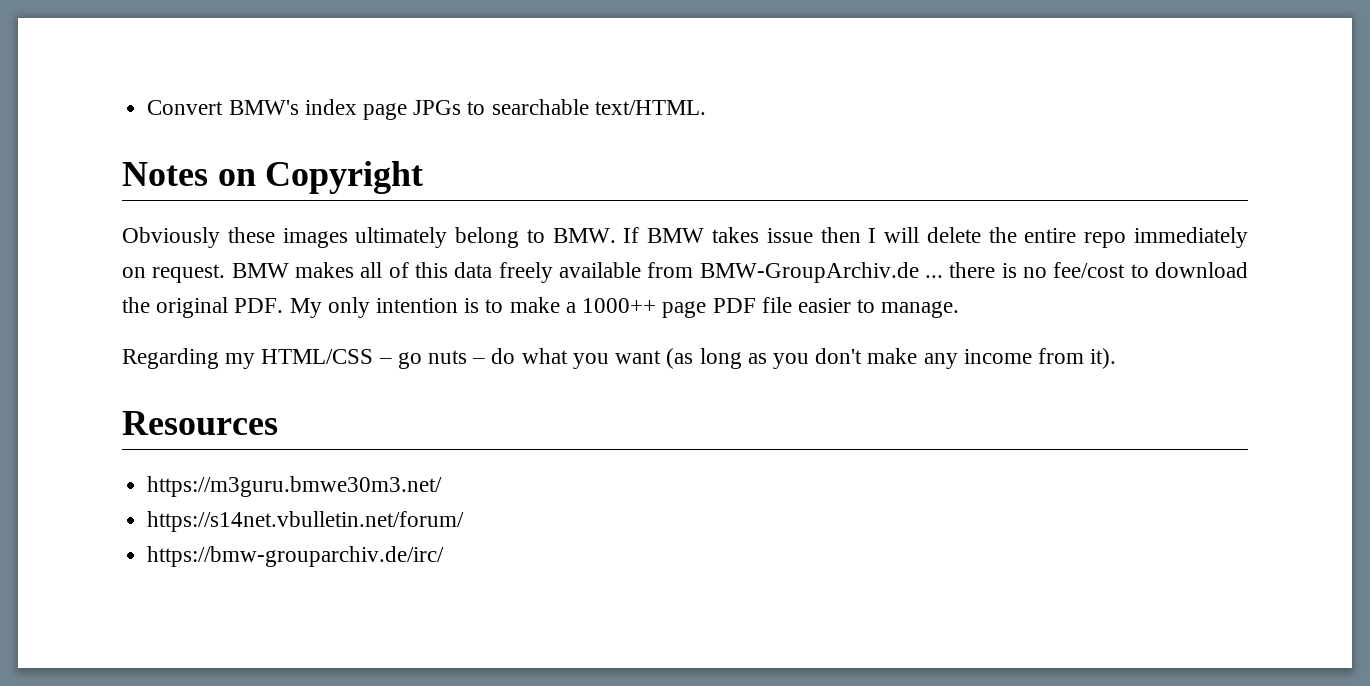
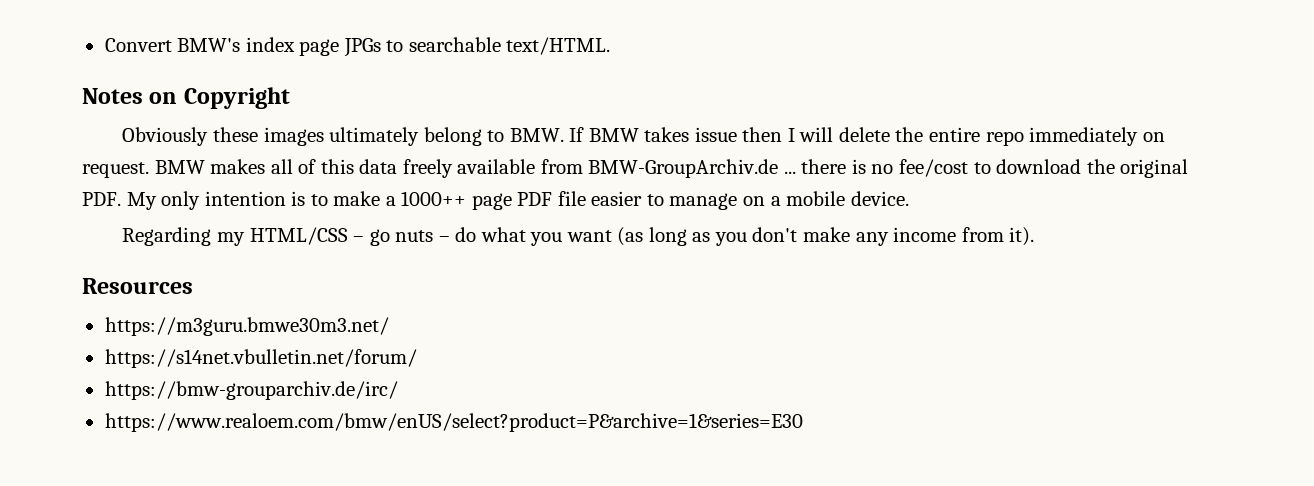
- BMW makes all of this data freely available from BMW-GroupArchiv.de ... there is no fee/cost to download the original PDF. My only intention is to make a 1000++ page PDF file easier to manage.
+ BMW makes all of this data freely available from BMW-GroupArchiv.de ... there is no fee/cost to download the original PDF. My only intention is to make a 1000++ page PDF file easier to manage on a mobile device.
+ https://www.realoem.com/bmw/enUS/select?product=P&archive=1&series=E30

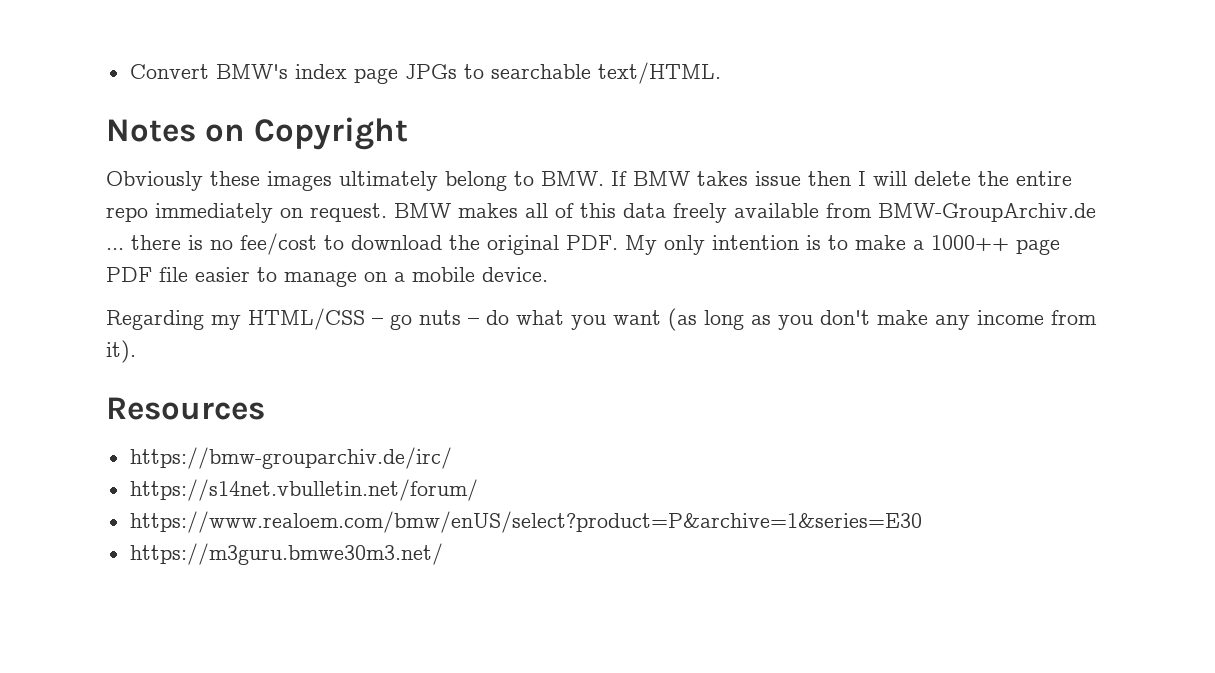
- https://m3guru.bmwe30m3.net/
+ https://bmw-grouparchiv.de/irc/
- https://bmw-grouparchiv.de/irc/
  https://www.realoem.com/bmw/enUS/select?product=P&archive=1&series=E30
+ https://m3guru.bmwe30m3.net/

